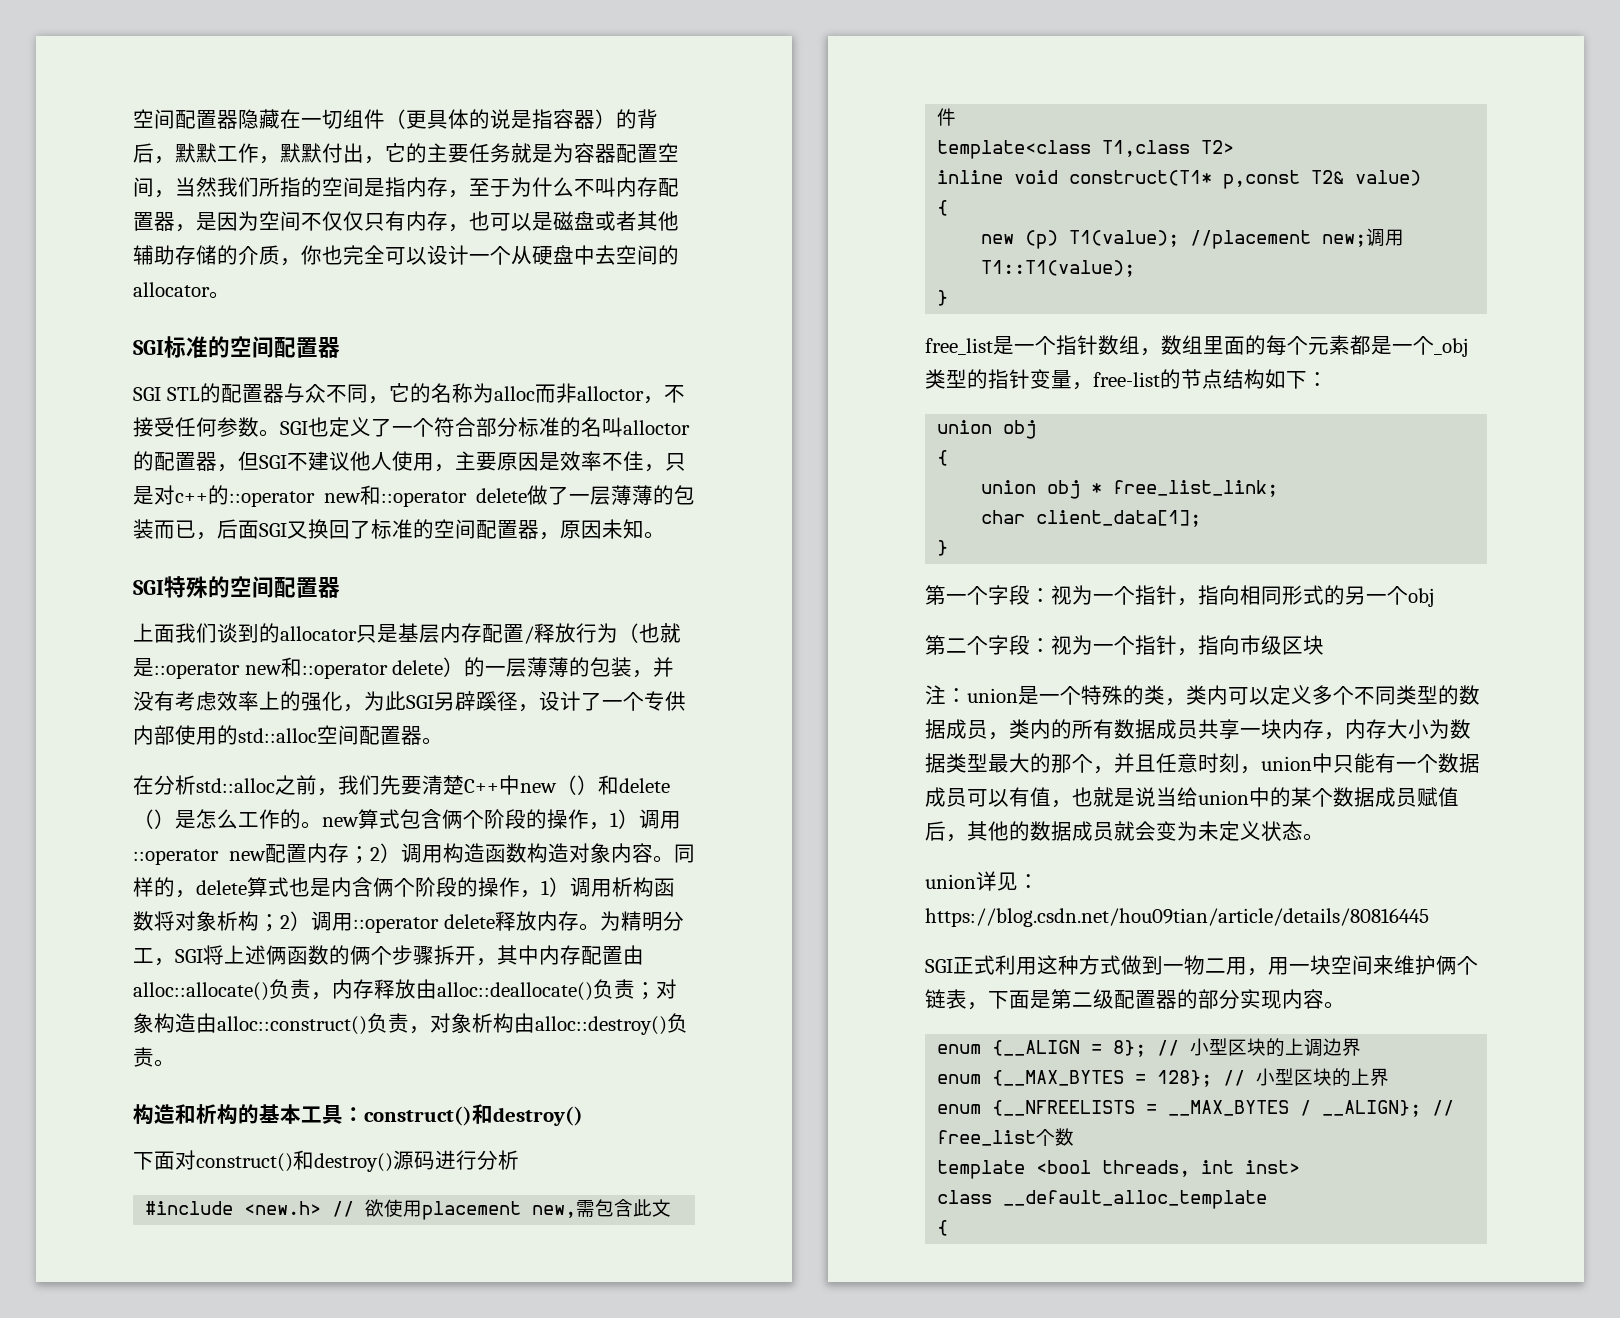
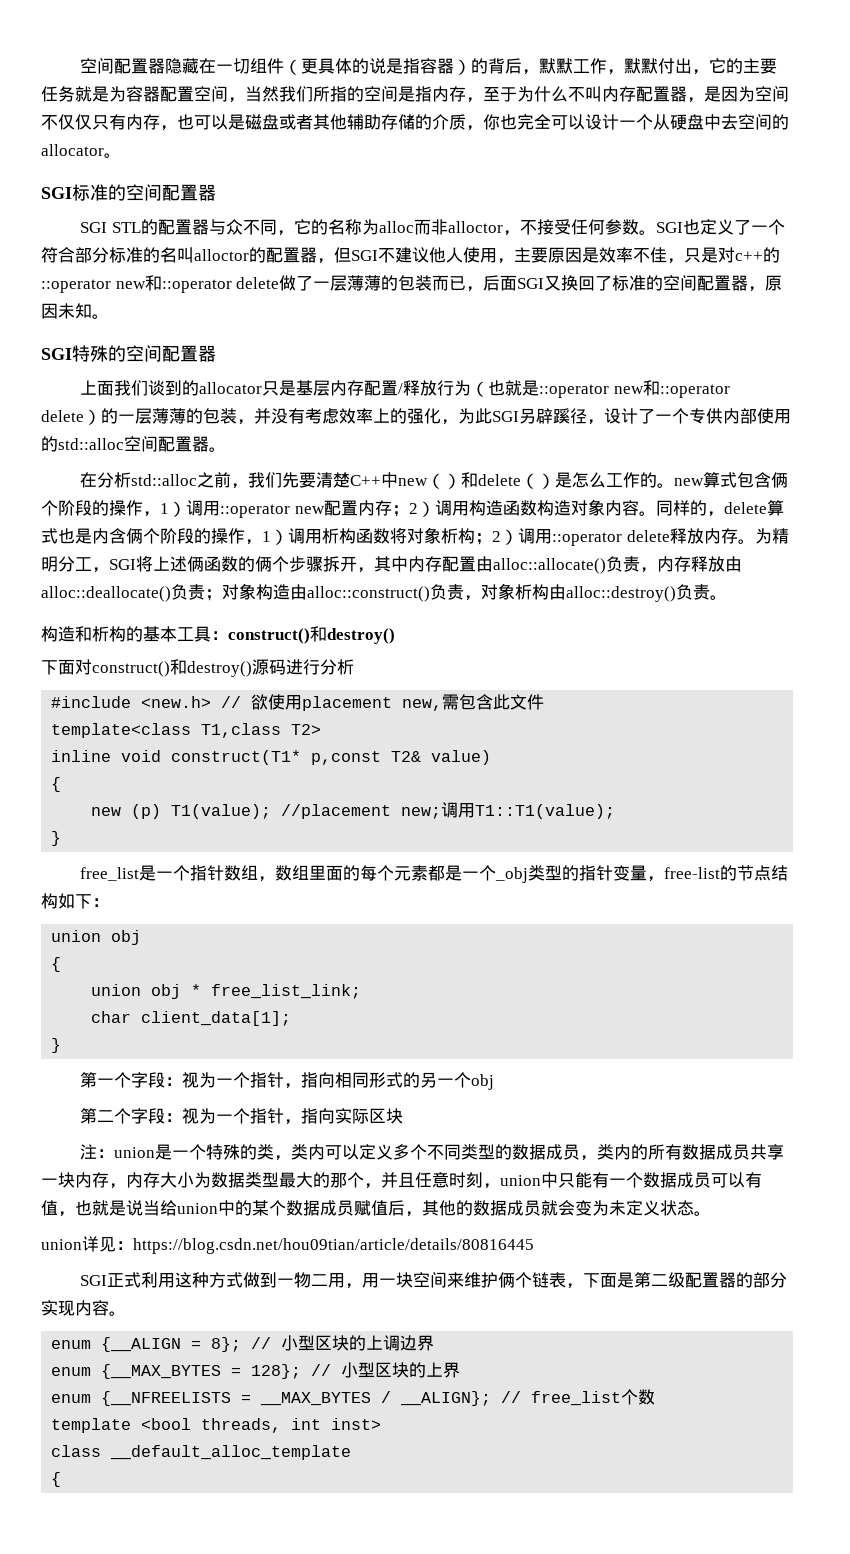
- 第二个字段：视为一个指针，指向市级区块
+ 第二个字段：视为一个指针，指向实际区块

